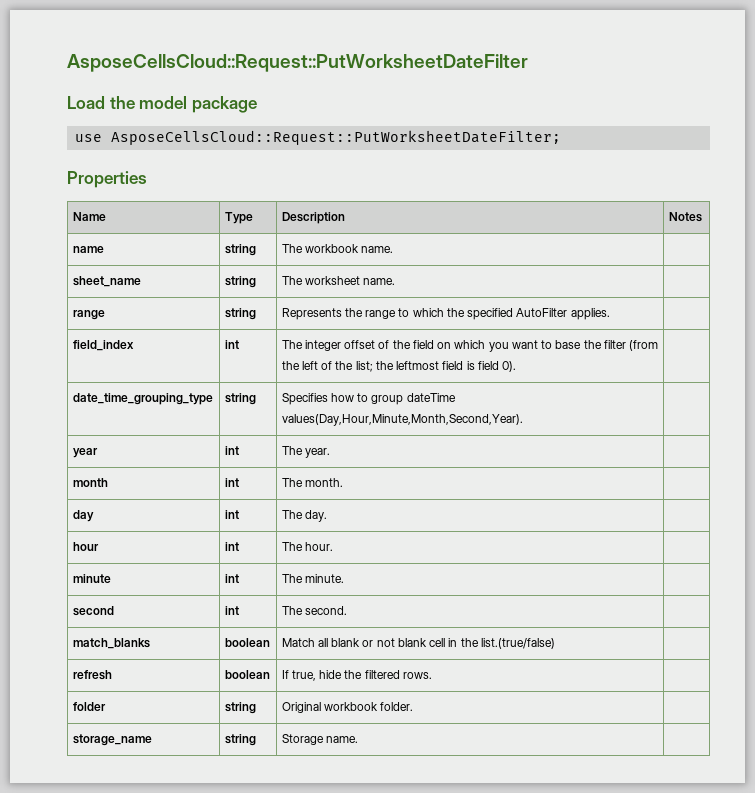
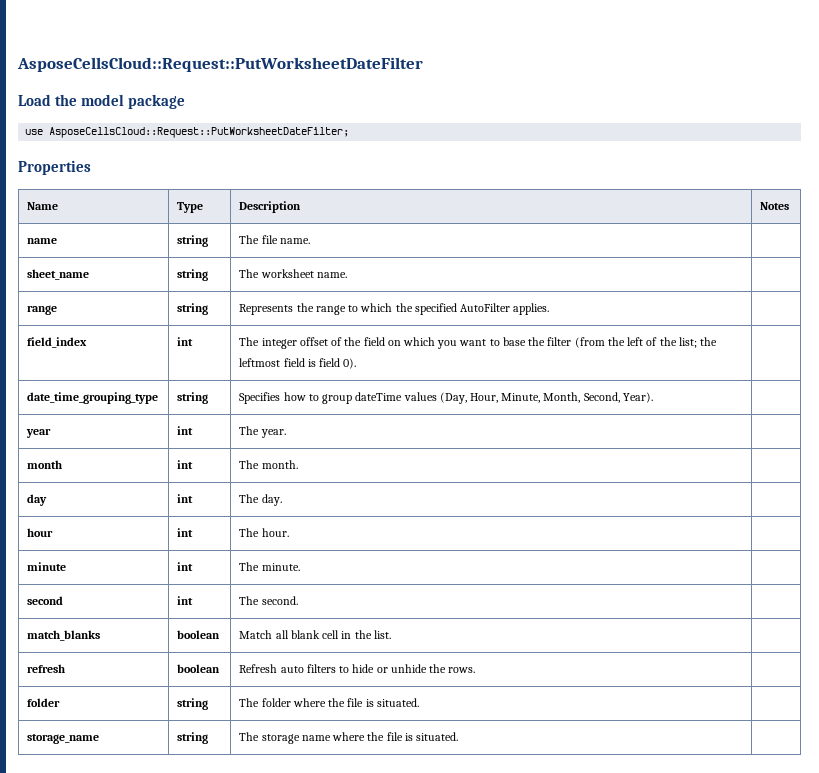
- name | string | The workbook name. |
+ name | string | The file name. |
- date_time_grouping_type | string | Specifies how to group dateTime values(Day,Hour,Minute,Month,Second,Year). |
+ date_time_grouping_type | string | Specifies how to group dateTime values (Day, Hour, Minute, Month, Second, Year). |
- match_blanks | boolean | Match all blank or not blank cell in the list.(true/false) |
+ match_blanks | boolean | Match all blank cell in the list. |
- refresh | boolean | If true, hide the filtered rows. |
- folder | string | Original workbook folder. |
- storage_name | string | Storage name. |
+ refresh | boolean | Refresh auto filters to hide or unhide the rows. |
+ folder | string | The folder where the file is situated. |
+ storage_name | string | The storage name where the file is situated. |

